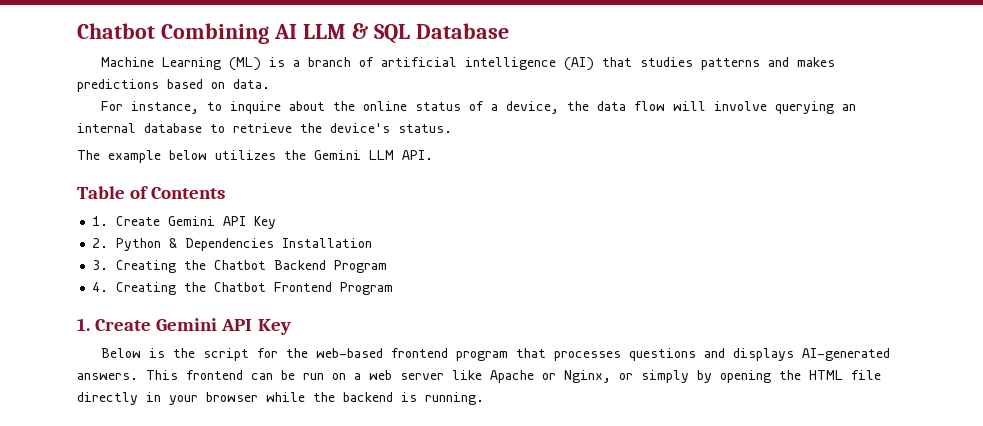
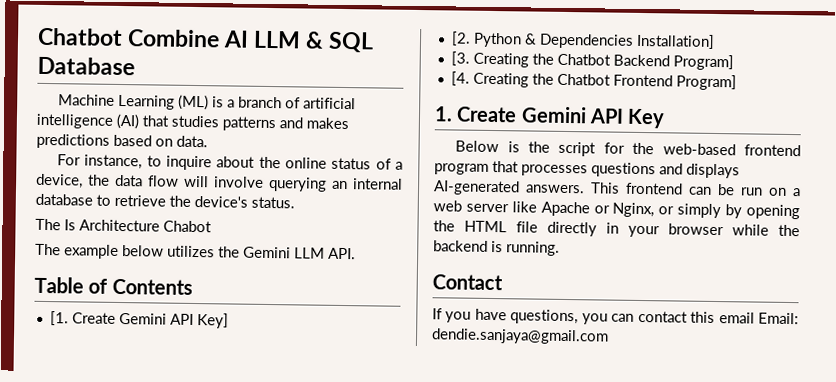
- Chatbot Combining AI LLM & SQL Database
+ Chatbot Combine AI LLM & SQL Database
+ The Is Architecture Chabot
  Table of Contents
- 1. Create Gemini API Key
- 2. Python & Dependencies Installation
- 3. Creating the Chatbot Backend Program
- 4. Creating the Chatbot Frontend Program
+ [1. Create Gemini API Key]
+ [2. Python & Dependencies Installation]
+ [3. Creating the Chatbot Backend Program]
+ [4. Creating the Chatbot Frontend Program]
+ Contact
+ If you have questions, you can contact this email Email: dendie.sanjaya@gmail.com

